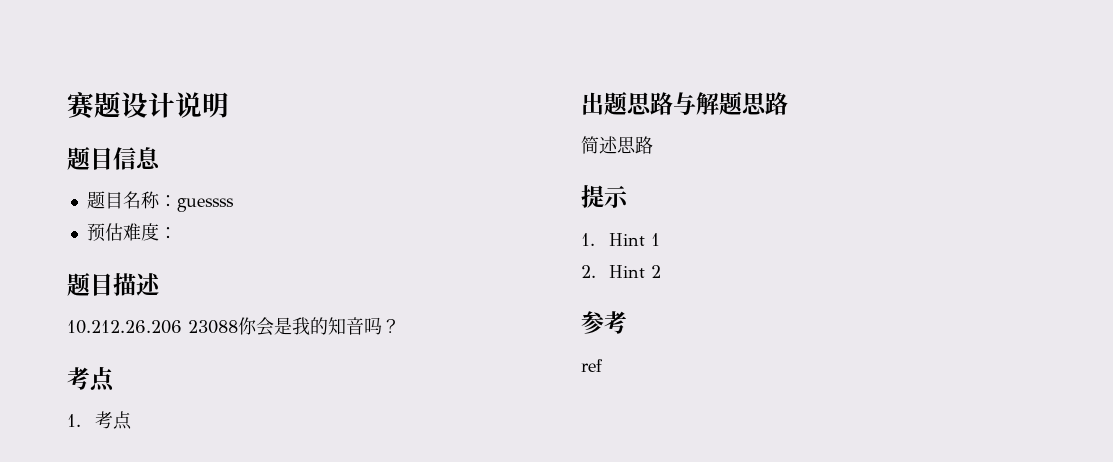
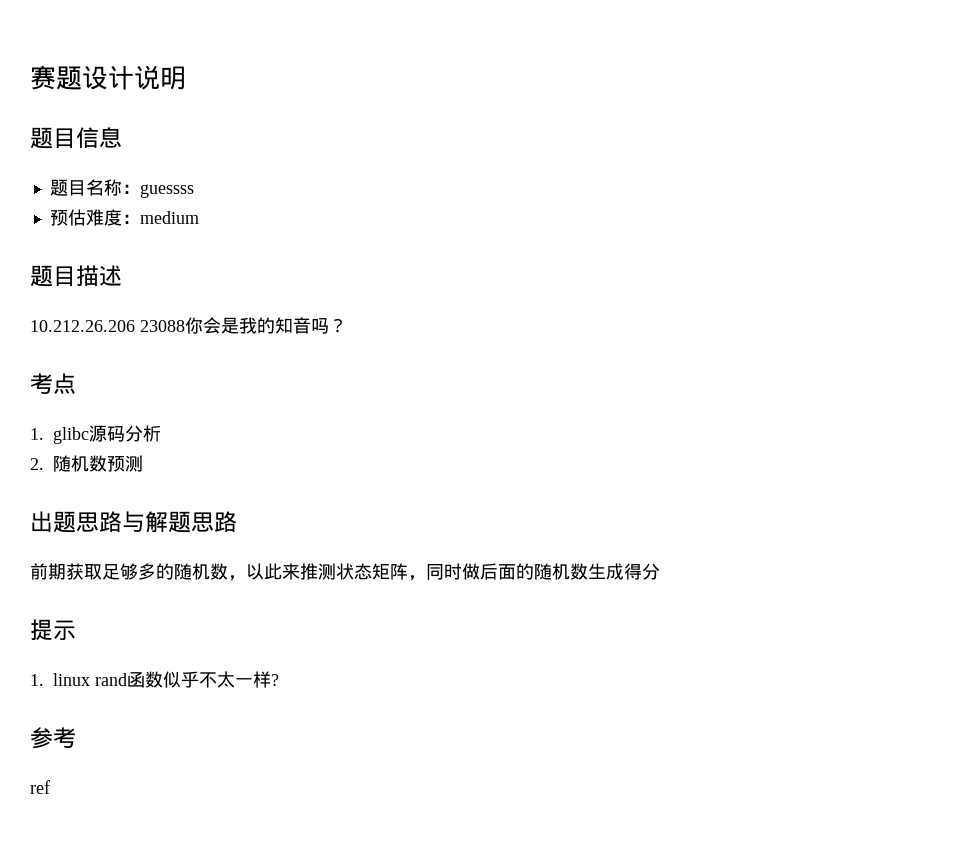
- 预估难度：
+ 预估难度：medium
- 1.考点
+ 1. glibc源码分析
+ 2.随机数预测
- 简述思路
+ 前期获取足够多的随机数，以此来推测状态矩阵，同时做后面的随机数生成得分
  提示
- 1. Hint 1
- 2. Hint 2
+ 1. linux rand函数似乎不太一样?

